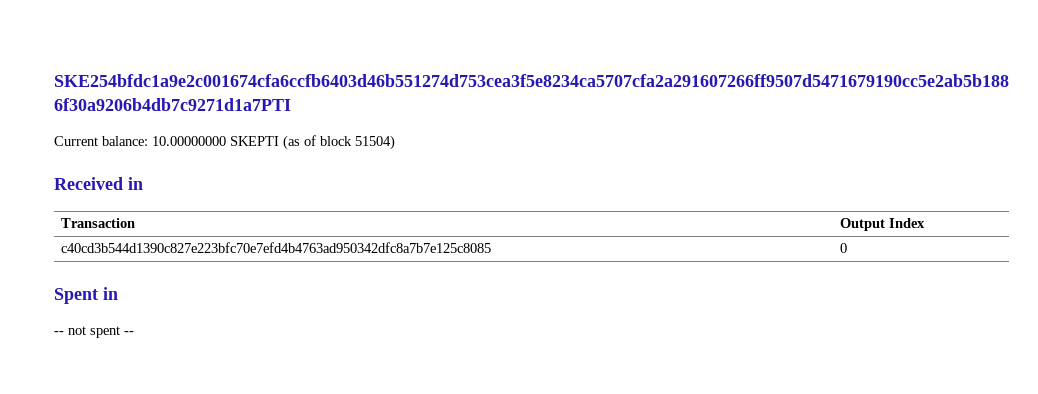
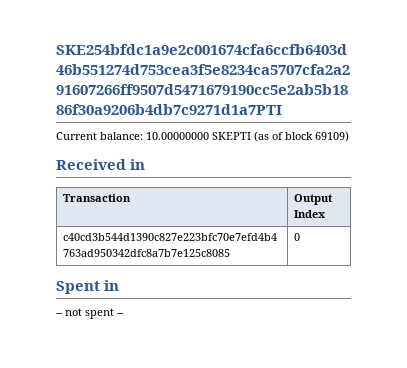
- Current balance: 10.00000000 SKEPTI (as of block 51504)
+ Current balance: 10.00000000 SKEPTI (as of block 69109)

